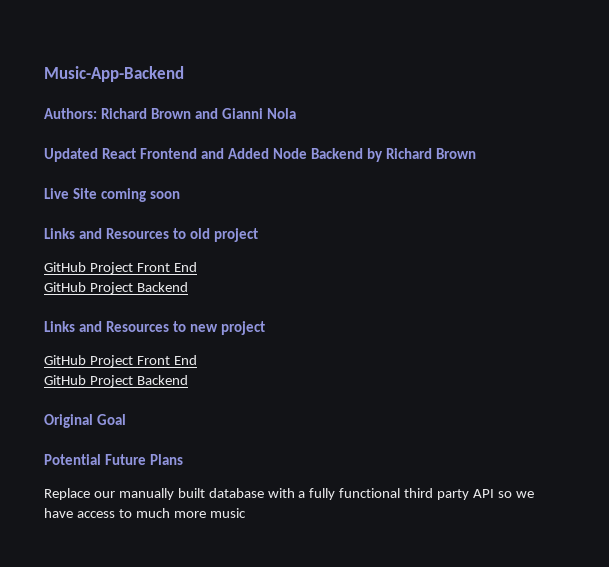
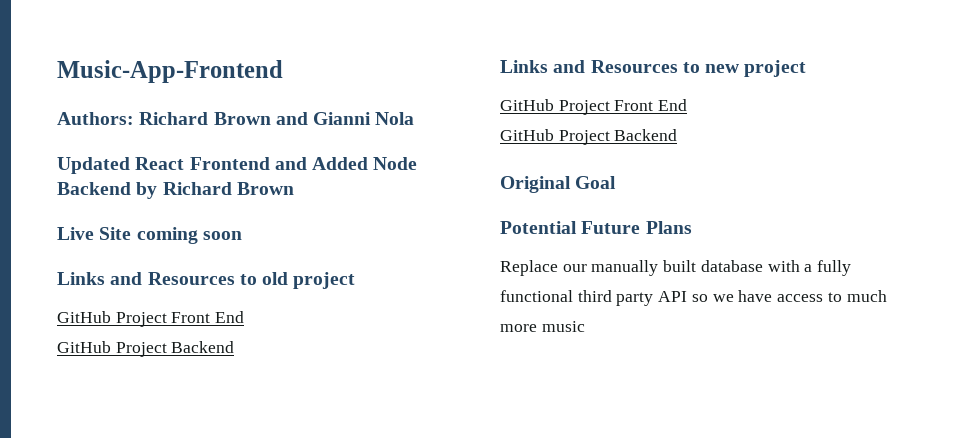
- Music-App-Backend
+ Music-App-Frontend

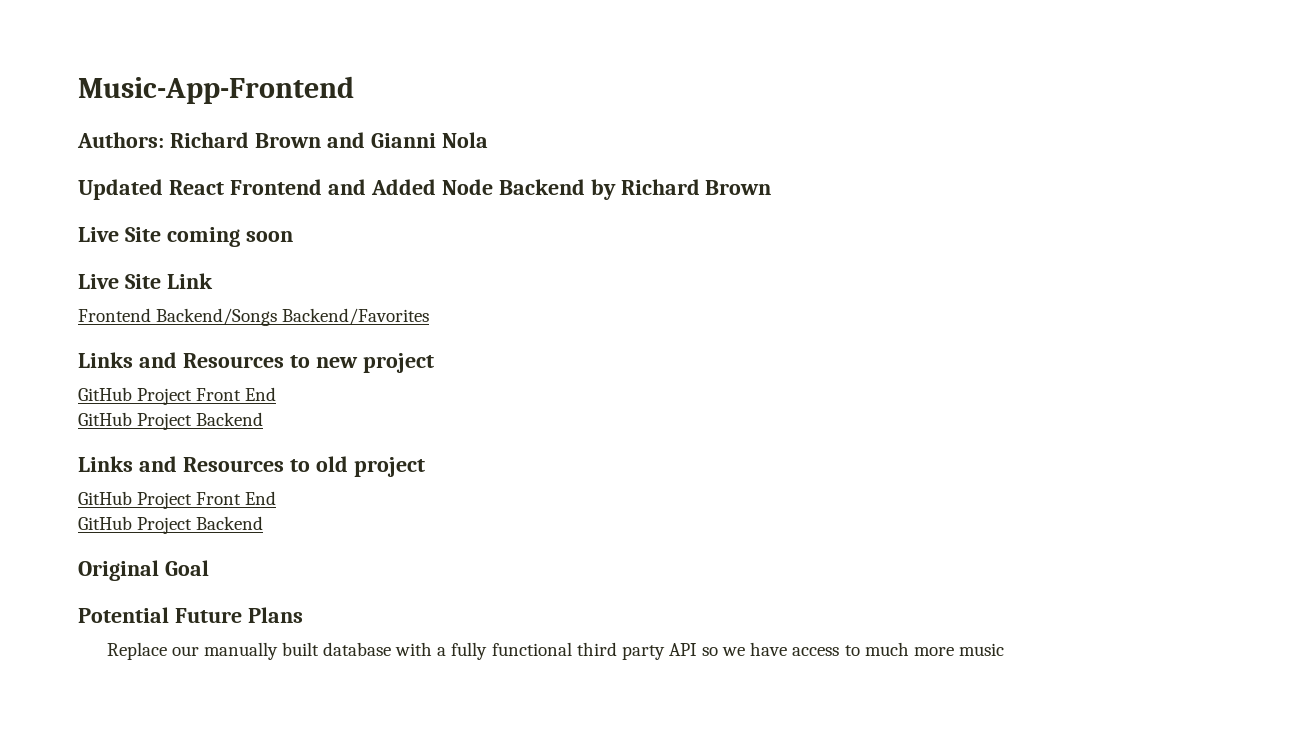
- Links and Resources to old project
+ Live Site Link
+ Frontend Backend/Songs Backend/Favorites
+ Links and Resources to new project
- Links and Resources to new project
+ Links and Resources to old project

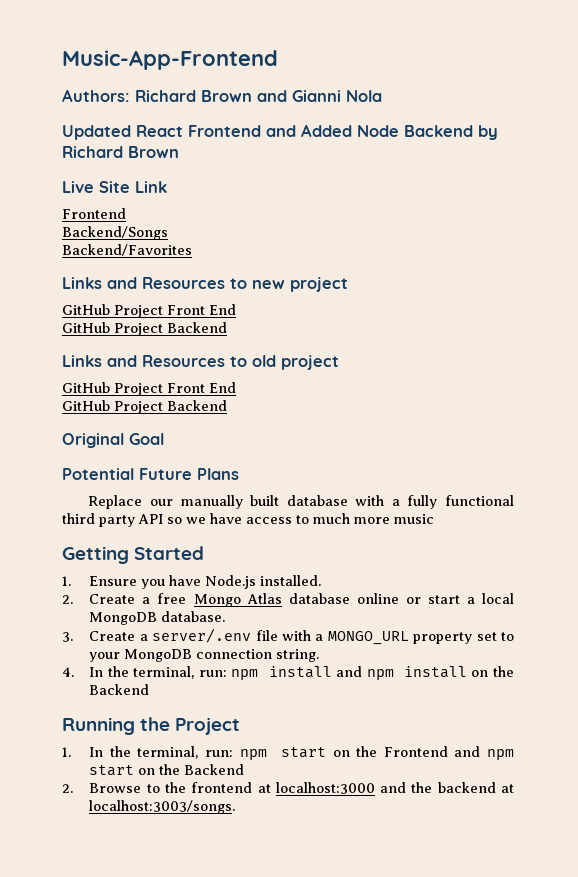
- Live Site coming soon
  Live Site Link
- Frontend Backend/Songs Backend/Favorites
+ Frontend
+ Backend/Songs
+ Backend/Favorites
+ Getting Started
+ 1. Ensure you have Node.js installed.
+ 2. Create a free Mongo Atlas database online or start a local MongoDB database.
+ 3. Create a server/.env file with a MONGO_URL property set to your MongoDB connection string.
+ 4. In the terminal, run: npm install and npm install on the Backend
+ Running the Project
+ 1. In the terminal, run: npm start on the Frontend and npm start on the Backend
+ 2. Browse to the frontend at localhost:3000 and the backend at localhost:3003/songs.

